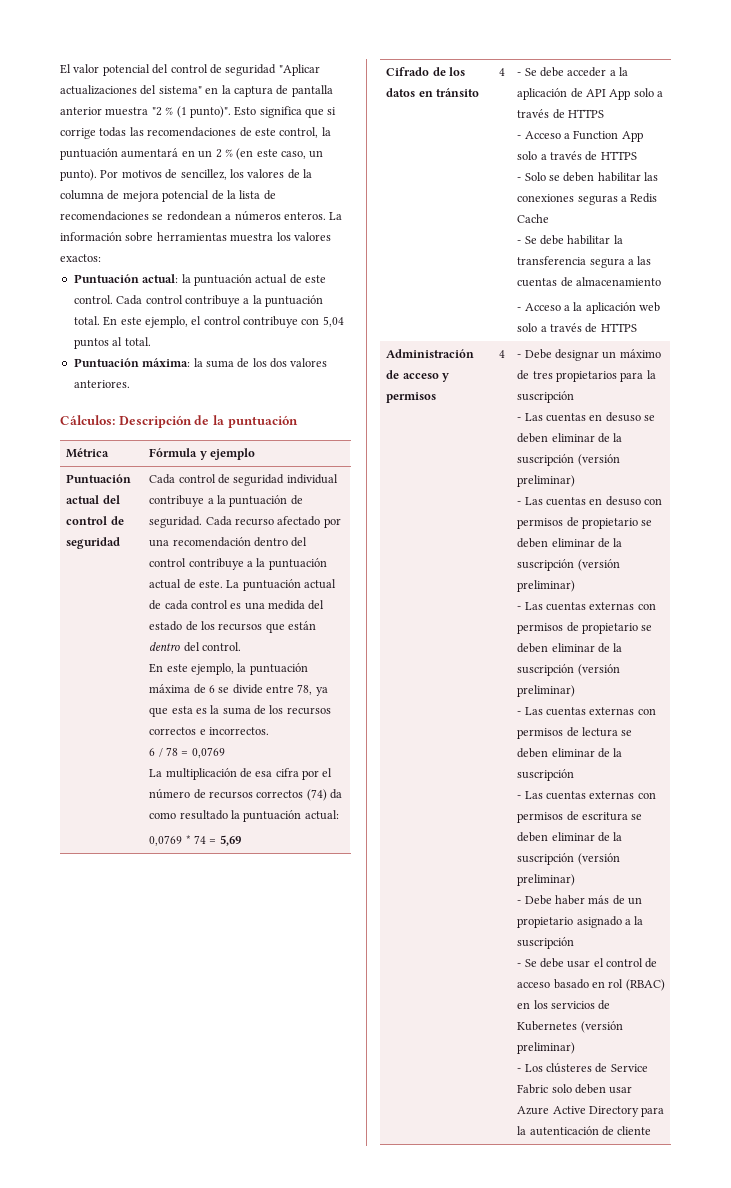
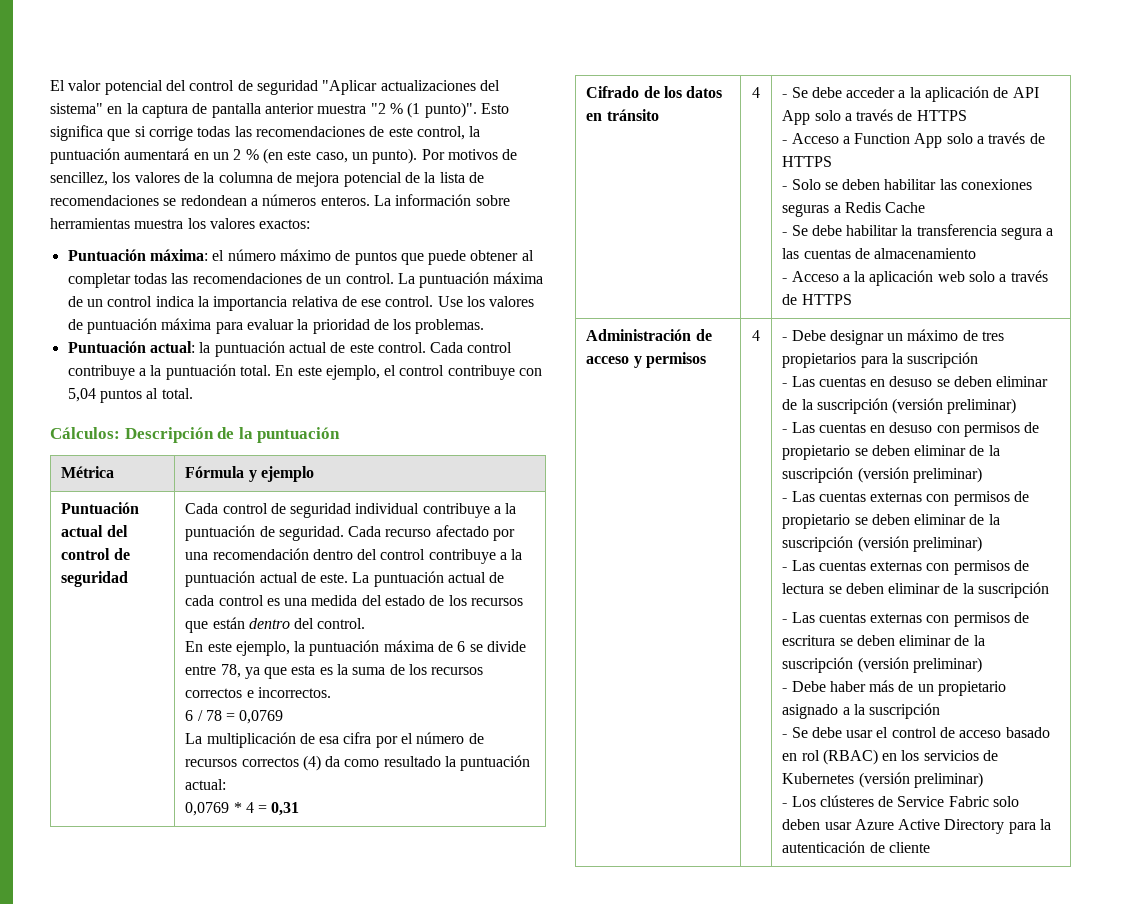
+ Puntuación máxima: el número máximo de puntos que puede obtener al completar todas las recomendaciones de un control. La puntuación máxima de un control indica la importancia relativa de ese control. Use los valores de puntuación máxima para evaluar la prioridad de los problemas.
- Puntuación máxima: la suma de los dos valores anteriores.
- La multiplicación de esa cifra por el número de recursos correctos (74) da como resultado la puntuación actual:
+ La multiplicación de esa cifra por el número de recursos correctos (4) da como resultado la puntuación actual:
- 0,0769 * 74 = 5,69
+ 0,0769 * 4 = 0,31

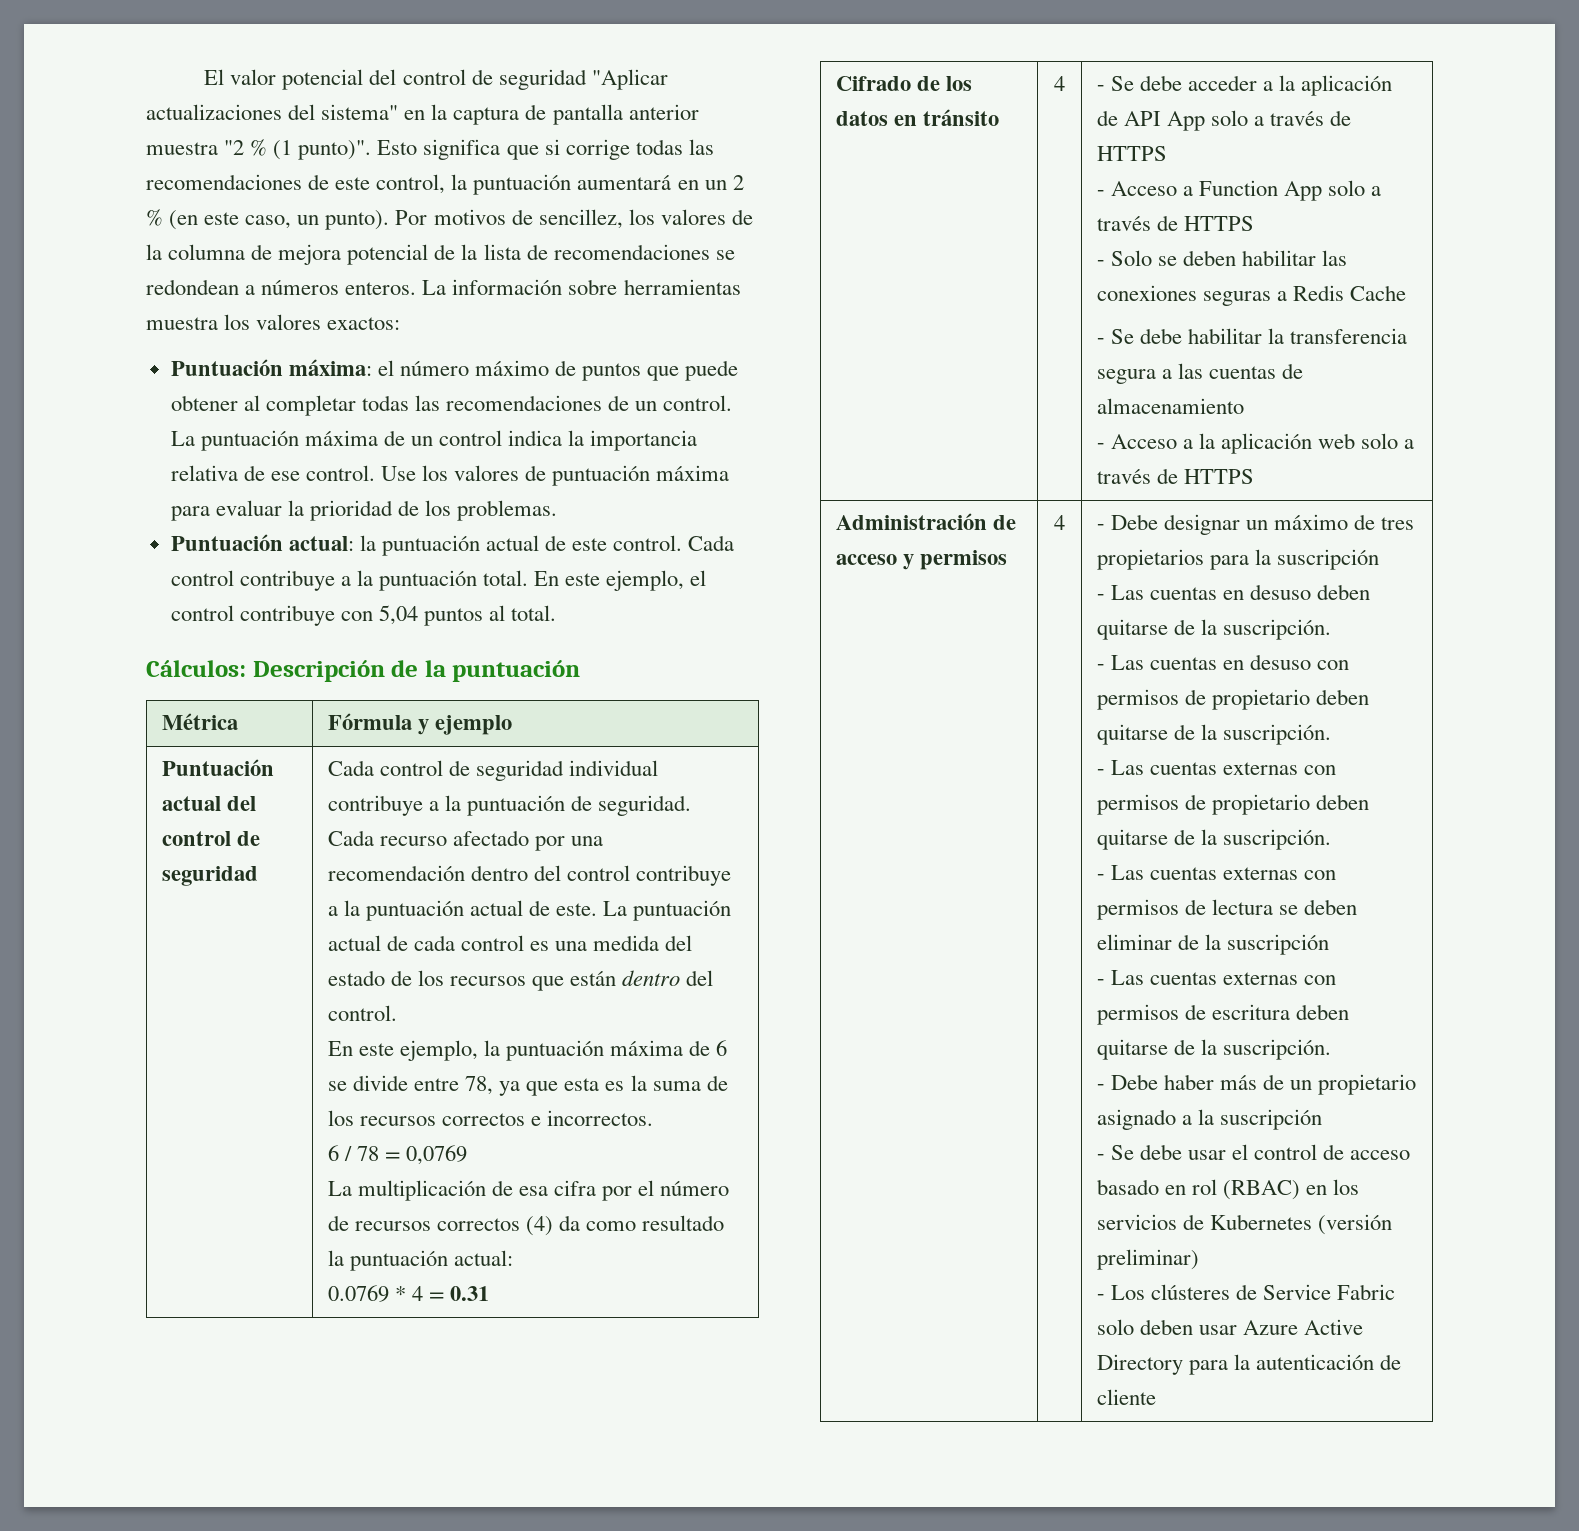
- 0,0769 * 4 = 0,31
+ 0.0769 * 4 = 0.31
- - Las cuentas en desuso se deben eliminar de la suscripción (versión preliminar)
+ - Las cuentas en desuso deben quitarse de la suscripción.
- - Las cuentas en desuso con permisos de propietario se deben eliminar de la suscripción (versión preliminar)
+ - Las cuentas en desuso con permisos de propietario deben quitarse de la suscripción.
- - Las cuentas externas con permisos de propietario se deben eliminar de la suscripción (versión preliminar)
+ - Las cuentas externas con permisos de propietario deben quitarse de la suscripción.
- - Las cuentas externas con permisos de escritura se deben eliminar de la suscripción (versión preliminar)
+ - Las cuentas externas con permisos de escritura deben quitarse de la suscripción.

